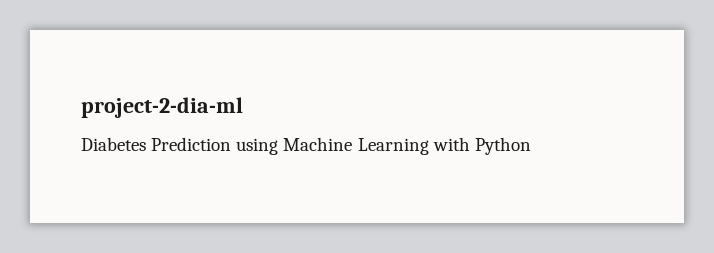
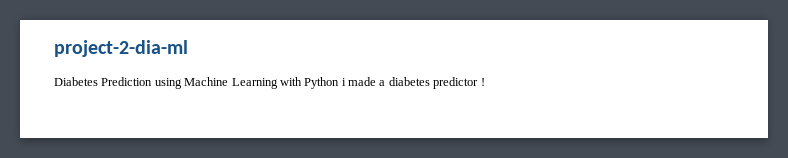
- Diabetes Prediction using Machine Learning with Python
+ Diabetes Prediction using Machine Learning with Python i made a diabetes predictor !

